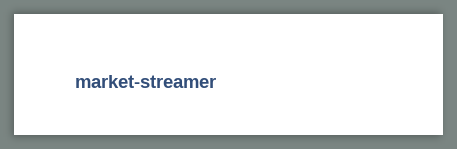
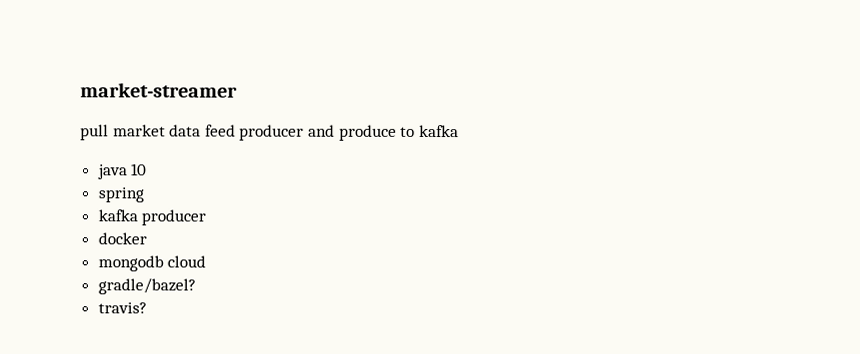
+ pull market data feed producer and produce to kafka
+ java 10
+ spring
+ kafka producer
+ docker
+ mongodb cloud
+ gradle/bazel?
+ travis?

